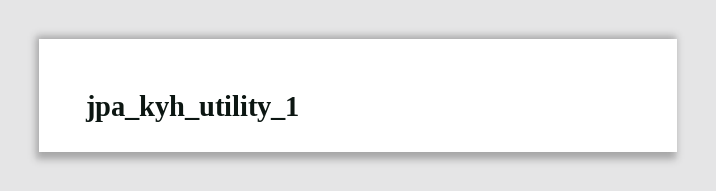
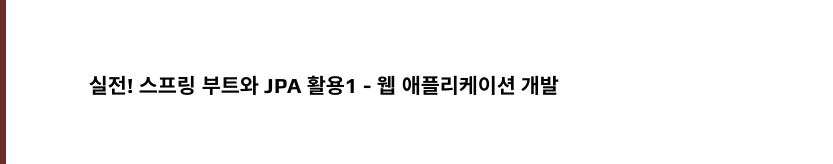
- jpa_kyh_utility_1
+ 실전! 스프링 부트와 JPA 활용1 - 웹 애플리케이션 개발

